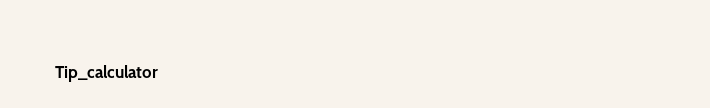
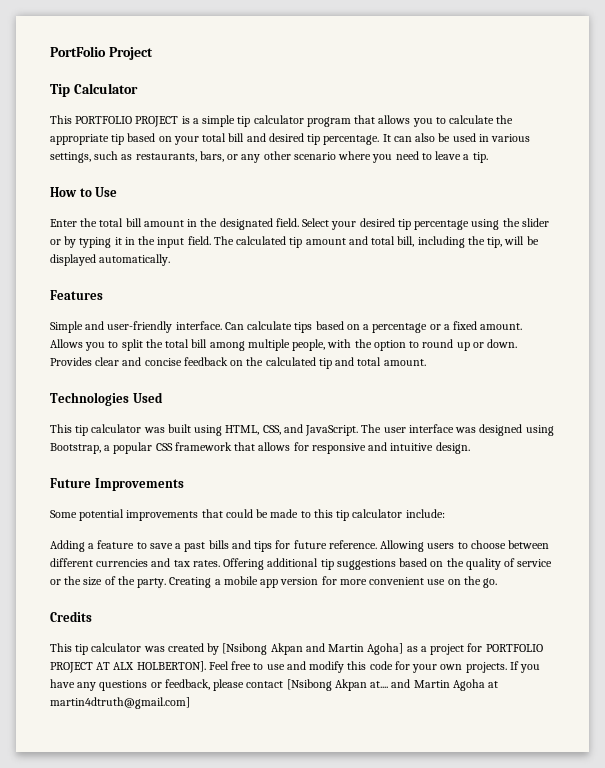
- Tip_calculator
+ PortFolio Project
+ Tip Calculator
+ This PORTFOLIO PROJECT is a simple tip calculator program that allows you to calculate the appropriate tip based on your total bill and desired tip percentage. It can also be used in various settings, such as restaurants, bars, or any other scenario where you need to leave a tip.
+ How to Use
+ Enter the total bill amount in the designated field. Select your desired tip percentage using the slider or by typing it in the input field. The calculated tip amount and total bill, including the tip, will be displayed automatically.
+ Features
+ Simple and user-friendly interface. Can calculate tips based on a percentage or a fixed amount. Allows you to split the total bill among multiple people, with the option to round up or down. Provides clear and concise feedback on the calculated tip and total amount.
+ Technologies Used
+ This tip calculator was built using HTML, CSS, and JavaScript. The user interface was designed using Bootstrap, a popular CSS framework that allows for responsive and intuitive design.
+ Future Improvements
+ Some potential improvements that could be made to this tip calculator include:
+ Adding a feature to save a past bills and tips for future reference. Allowing users to choose between different currencies and tax rates. Offering additional tip suggestions based on the quality of service or the size of the party. Creating a mobile app version for more convenient use on the go.
+ Credits
+ This tip calculator was created by [Nsibong Akpan and Martin Agoha] as a project for PORTFOLIO PROJECT AT ALX HOLBERTON]. Feel free to use and modify this code for your own projects. If you have any questions or feedback, please contact [Nsibong Akpan at.... and Martin Agoha at martin4dtruth@gmail.com]

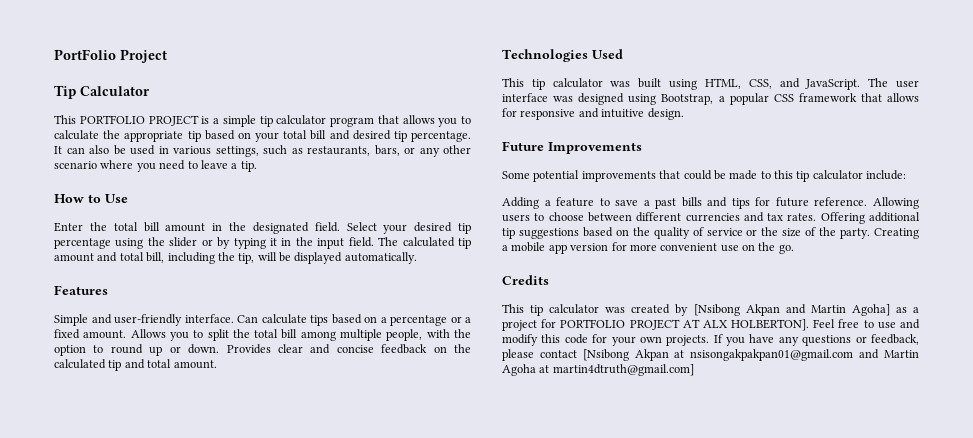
- If you have any questions or feedback, please contact [Nsibong Akpan at.... and Martin Agoha at martin4dtruth@gmail.com]
+ If you have any questions or feedback, please contact [Nsibong Akpan at nsisongakpakpan01@gmail.com and Martin Agoha at martin4dtruth@gmail.com]

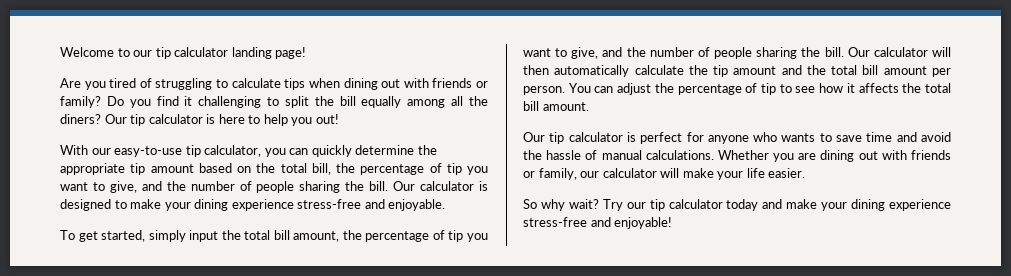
- PortFolio Project
- Tip Calculator
- This PORTFOLIO PROJECT is a simple tip calculator program that allows you to calculate the appropriate tip based on your total bill and desired tip percentage. It can also be used in various settings, such as restaurants, bars, or any other scenario where you need to leave a tip.
- How to Use
- Enter the total bill amount in the designated field. Select your desired tip percentage using the slider or by typing it in the input field. The calculated tip amount and total bill, including the tip, will be displayed automatically.
- Features
- Simple and user-friendly interface. Can calculate tips based on a percentage or a fixed amount. Allows you to split the total bill among multiple people, with the option to round up or down. Provides clear and concise feedback on the calculated tip and total amount.
- Technologies Used
- This tip calculator was built using HTML, CSS, and JavaScript. The user interface was designed using Bootstrap, a popular CSS framework that allows for responsive and intuitive design.
- Future Improvements
- Some potential improvements that could be made to this tip calculator include:
- Adding a feature to save a past bills and tips for future reference. Allowing users to choose between different currencies and tax rates. Offering additional tip suggestions based on the quality of service or the size of the party. Creating a mobile app version for more convenient use on the go.
- Credits
- This tip calculator was created by [Nsibong Akpan and Martin Agoha] as a project for PORTFOLIO PROJECT AT ALX HOLBERTON]. Feel free to use and modify this code for your own projects. If you have any questions or feedback, please contact [Nsibong Akpan at nsisongakpakpan01@gmail.com and Martin Agoha at martin4dtruth@gmail.com]
+ Welcome to our tip calculator landing page!
+ Are you tired of struggling to calculate tips when dining out with friends or family? Do you find it challenging to split the bill equally among all the diners? Our tip calculator is here to help you out!
+ With our easy-to-use tip calculator, you can quickly determine the appropriate tip amount based on the total bill, the percentage of tip you want to give, and the number of people sharing the bill. Our calculator is designed to make your dining experience stress-free and enjoyable.
+ To get started, simply input the total bill amount, the percentage of tip you want to give, and the number of people sharing the bill. Our calculator will then automatically calculate the tip amount and the total bill amount per person. You can adjust the percentage of tip to see how it affects the total bill amount.
+ Our tip calculator is perfect for anyone who wants to save time and avoid the hassle of manual calculations. Whether you are dining out with friends or family, our calculator will make your life easier.
+ So why wait? Try our tip calculator today and make your dining experience stress-free and enjoyable!

